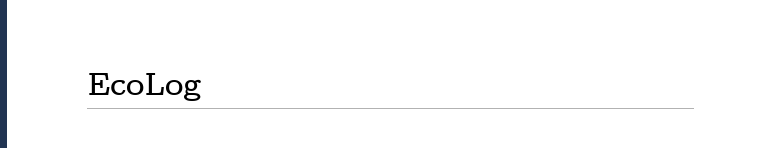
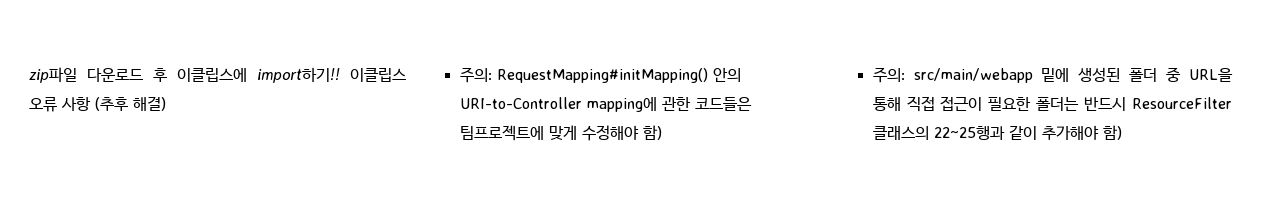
- EcoLog
+ zip파일 다운로드 후 이클립스에 import하기!! 이클립스 오류 사항 (추후 해결)
+ 주의: RequestMapping#initMapping() 안의 URI-to-Controller mapping에 관한 코드들은 팀프로젝트에 맞게 수정해야 함)
+ 주의: src/main/webapp 밑에 생성된 폴더 중 URL을 통해 직접 접근이 필요한 폴더는 반드시 ResourceFilter 클래스의 22~25행과 같이 추가해야 함)

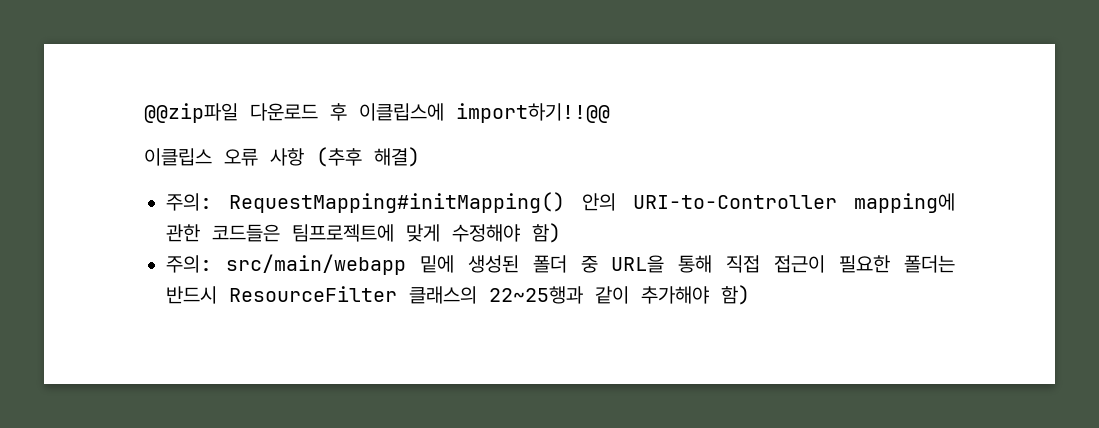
- zip파일 다운로드 후 이클립스에 import하기!! 이클립스 오류 사항 (추후 해결)
+ @@zip파일 다운로드 후 이클립스에 import하기!!@@
+ 이클립스 오류 사항 (추후 해결)

